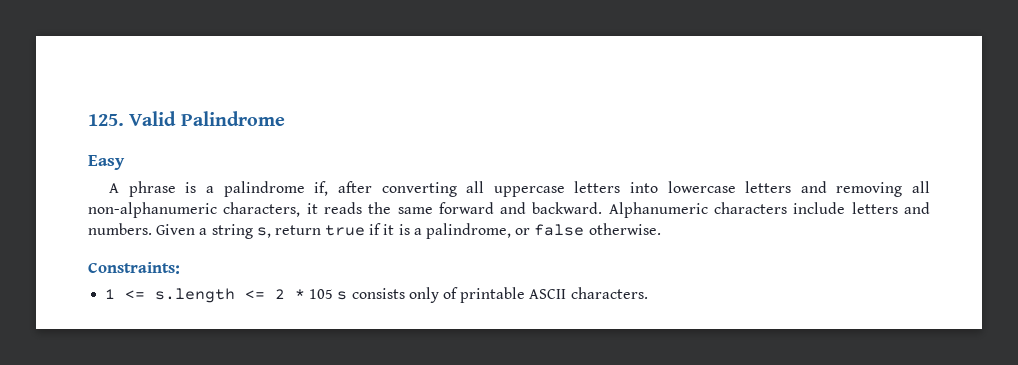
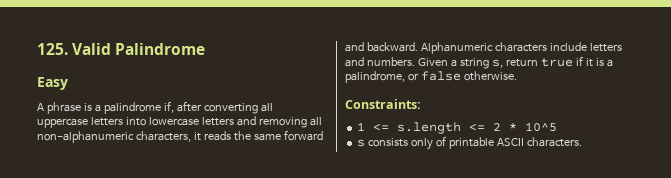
- 1 <= s.length <= 2 * 105 s consists only of printable ASCII characters.
+ 1 <= s.length <= 2 * 10^5
+ s consists only of printable ASCII characters.

